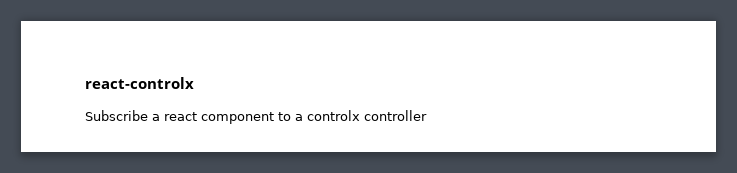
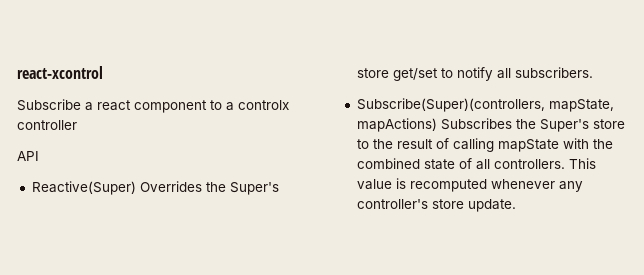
- react-controlx
+ react-xcontrol
+ API
+ Reactive(Super) Overrides the Super's store get/set to notify all subscribers.
+ Subscribe(Super)(controllers, mapState, mapActions) Subscribes the Super's store to the result of calling mapState with the combined state of all controllers. This value is recomputed whenever any controller's store update.

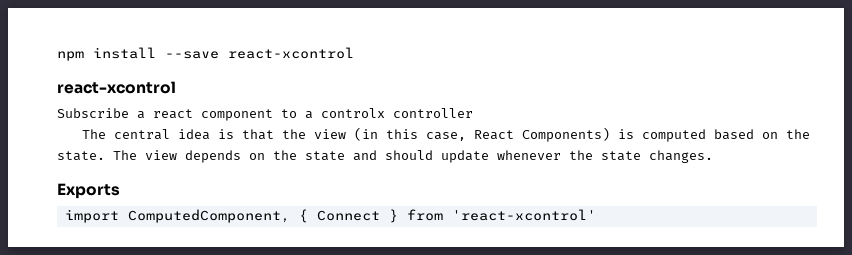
+ npm install --save react-xcontrol
- API
- Reactive(Super) Overrides the Super's store get/set to notify all subscribers.
- Subscribe(Super)(controllers, mapState, mapActions) Subscribes the Super's store to the result of calling mapState with the combined state of all controllers. This value is recomputed whenever any controller's store update.
+ The central idea is that the view (in this case, React Components) is computed based on the state. The view depends on the state and should update whenever the state changes.
+ Exports
+ import ComputedComponent, { Connect } from 'react-xcontrol'

